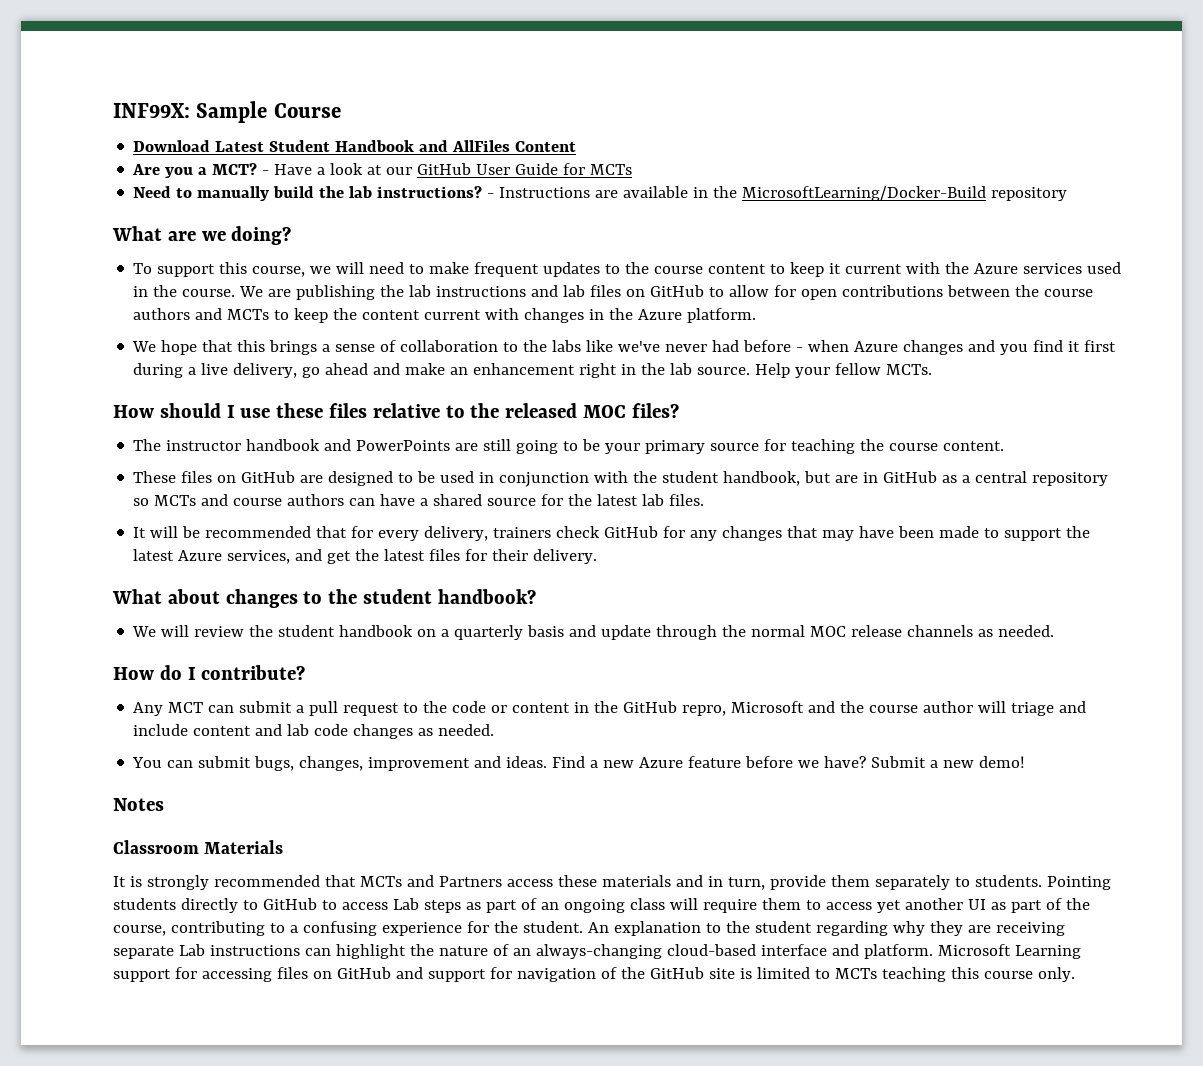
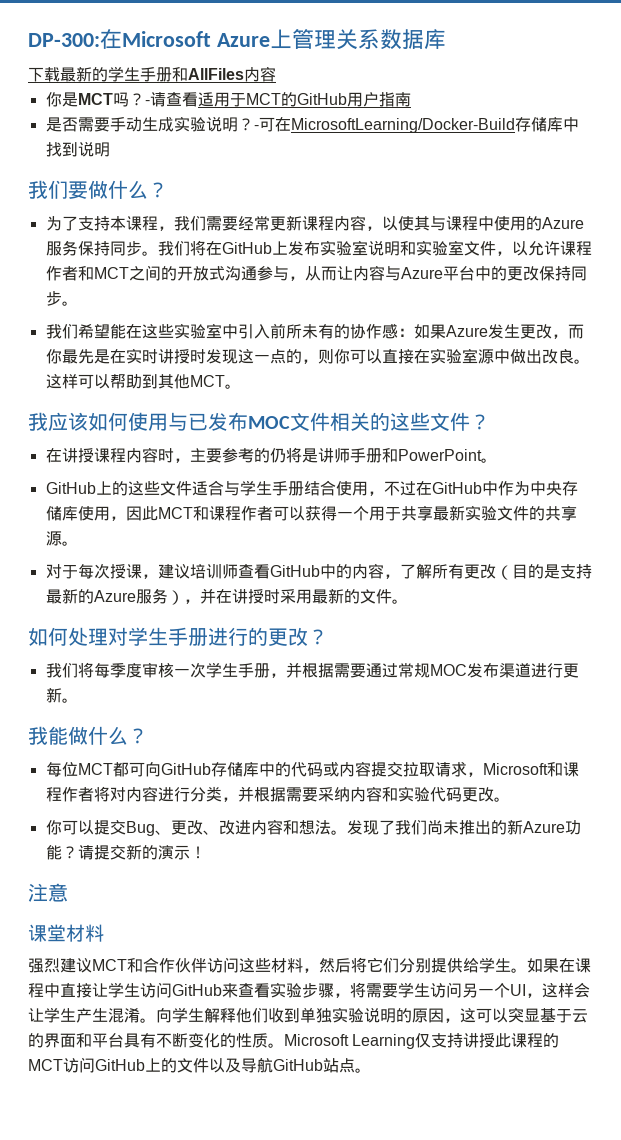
- INF99X: Sample Course
- Download Latest Student Handbook and AllFiles Content
- Are you a MCT? - Have a look at our GitHub User Guide for MCTs
- Need to manually build the lab instructions? - Instructions are available in the MicrosoftLearning/Docker-Build repository
- What are we doing?
- To support this course, we will need to make frequent updates to the course content to keep it current with the Azure services used in the course. We are publishing the lab instructions and lab files on GitHub to allow for open contributions between the course authors and MCTs to keep the content current with changes in the Azure platform.
- We hope that this brings a sense of collaboration to the labs like we've never had before - when Azure changes and you find it first during a live delivery, go ahead and make an enhancement right in the lab source. Help your fellow MCTs.
- How should I use these files relative to the released MOC files?
- The instructor handbook and PowerPoints are still going to be your primary source for teaching the course content.
- These files on GitHub are designed to be used in conjunction with the student handbook, but are in GitHub as a central repository so MCTs and course authors can have a shared source for the latest lab files.
- It will be recommended that for every delivery, trainers check GitHub for any changes that may have been made to support the latest Azure services, and get the latest files for their delivery.
- What about changes to the student handbook?
- We will review the student handbook on a quarterly basis and update through the normal MOC release channels as needed.
- How do I contribute?
- Any MCT can submit a pull request to the code or content in the GitHub repro, Microsoft and the course author will triage and include content and lab code changes as needed.
- You can submit bugs, changes, improvement and ideas. Find a new Azure feature before we have? Submit a new demo!
- Notes
- Classroom Materials
- It is strongly recommended that MCTs and Partners access these materials and in turn, provide them separately to students. Pointing students directly to GitHub to access Lab steps as part of an ongoing class will require them to access yet another UI as part of the course, contributing to a confusing experience for the student. An explanation to the student regarding why they are receiving separate Lab instructions can highlight the nature of an always-changing cloud-based interface and platform. Microsoft Learning support for accessing files on GitHub and support for navigation of the GitHub site is limited to MCTs teaching this course only.
+ DP-300:在Microsoft Azure上管理关系数据库
+ 下载最新的学生手册和AllFiles内容
+ 你是MCT吗？-请查看适用于MCT的GitHub用户指南
+ 是否需要手动生成实验说明？-可在MicrosoftLearning/Docker-Build存储库中找到说明
+ 我们要做什么？
+ 为了支持本课程，我们需要经常更新课程内容，以使其与课程中使用的Azure服务保持同步。我们将在GitHub上发布实验室说明和实验室文件，以允许课程作者和MCT之间的开放式沟通参与，从而让内容与Azure平台中的更改保持同步。
+ 我们希望能在这些实验室中引入前所未有的协作感：如果Azure发生更改，而你最先是在实时讲授时发现这一点的，则你可以直接在实验室源中做出改良。这样可以帮助到其他MCT。
+ 我应该如何使用与已发布MOC文件相关的这些文件？
+ 在讲授课程内容时，主要参考的仍将是讲师手册和PowerPoint。
+ GitHub上的这些文件适合与学生手册结合使用，不过在GitHub中作为中央存储库使用，因此MCT和课程作者可以获得一个用于共享最新实验文件的共享源。
+ 对于每次授课，建议培训师查看GitHub中的内容，了解所有更改（目的是支持最新的Azure服务），并在讲授时采用最新的文件。
+ 如何处理对学生手册进行的更改？
+ 我们将每季度审核一次学生手册，并根据需要通过常规MOC发布渠道进行更新。
+ 我能做什么？
+ 每位MCT都可向GitHub存储库中的代码或内容提交拉取请求，Microsoft和课程作者将对内容进行分类，并根据需要采纳内容和实验代码更改。
+ 你可以提交Bug、更改、改进内容和想法。发现了我们尚未推出的新Azure功能？请提交新的演示！
+ 注意
+ 课堂材料
+ 强烈建议MCT和合作伙伴访问这些材料，然后将它们分别提供给学生。如果在课程中直接让学生访问GitHub来查看实验步骤，将需要学生访问另一个UI，这样会让学生产生混淆。向学生解释他们收到单独实验说明的原因，这可以突显基于云的界面和平台具有不断变化的性质。Microsoft Learning仅支持讲授此课程的MCT访问GitHub上的文件以及导航GitHub站点。

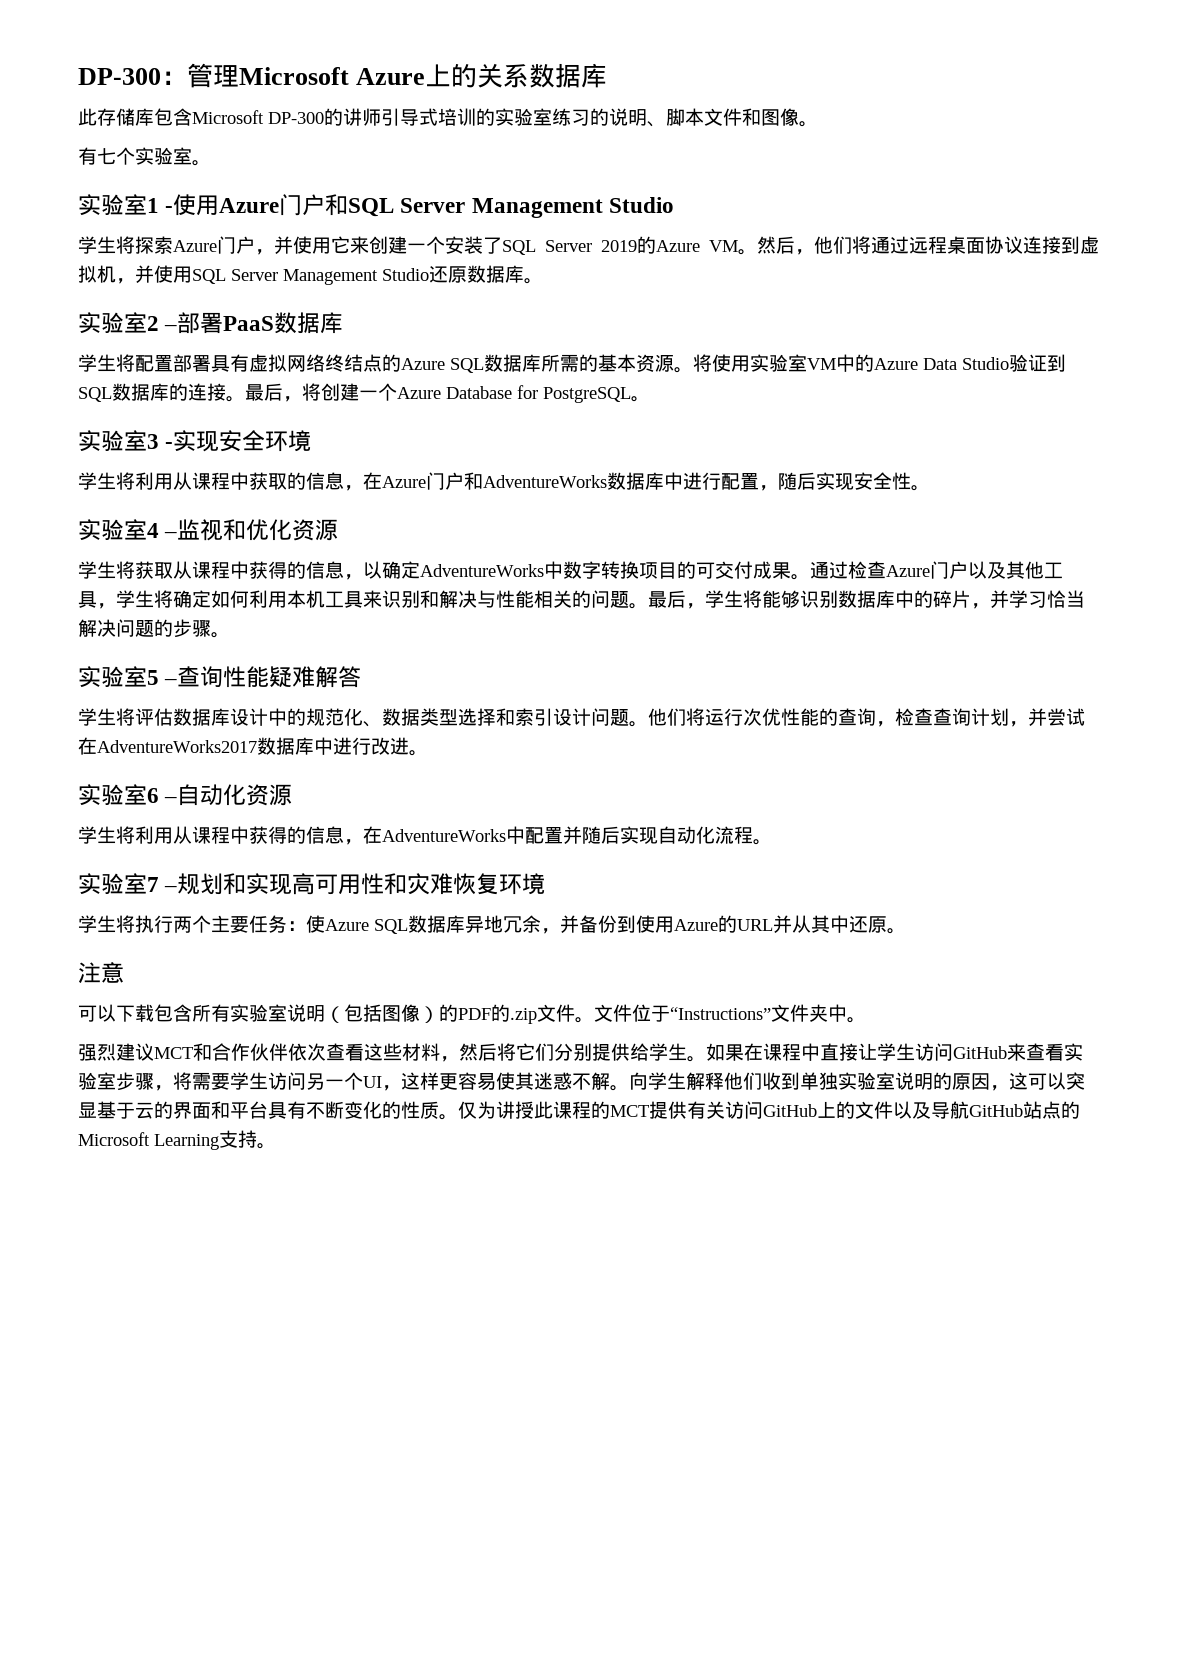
- DP-300:在Microsoft Azure上管理关系数据库
+ DP-300：管理Microsoft Azure上的关系数据库
- 下载最新的学生手册和AllFiles内容
- 你是MCT吗？-请查看适用于MCT的GitHub用户指南
- 是否需要手动生成实验说明？-可在MicrosoftLearning/Docker-Build存储库中找到说明
- 我们要做什么？
- 为了支持本课程，我们需要经常更新课程内容，以使其与课程中使用的Azure服务保持同步。我们将在GitHub上发布实验室说明和实验室文件，以允许课程作者和MCT之间的开放式沟通参与，从而让内容与Azure平台中的更改保持同步。
- 我们希望能在这些实验室中引入前所未有的协作感：如果Azure发生更改，而你最先是在实时讲授时发现这一点的，则你可以直接在实验室源中做出改良。这样可以帮助到其他MCT。
- 我应该如何使用与已发布MOC文件相关的这些文件？
- 在讲授课程内容时，主要参考的仍将是讲师手册和PowerPoint。
- GitHub上的这些文件适合与学生手册结合使用，不过在GitHub中作为中央存储库使用，因此MCT和课程作者可以获得一个用于共享最新实验文件的共享源。
- 对于每次授课，建议培训师查看GitHub中的内容，了解所有更改（目的是支持最新的Azure服务），并在讲授时采用最新的文件。
- 如何处理对学生手册进行的更改？
- 我们将每季度审核一次学生手册，并根据需要通过常规MOC发布渠道进行更新。
- 我能做什么？
- 每位MCT都可向GitHub存储库中的代码或内容提交拉取请求，Microsoft和课程作者将对内容进行分类，并根据需要采纳内容和实验代码更改。
- 你可以提交Bug、更改、改进内容和想法。发现了我们尚未推出的新Azure功能？请提交新的演示！
+ 此存储库包含Microsoft DP-300的讲师引导式培训的实验室练习的说明、脚本文件和图像。
+ 有七个实验室。
+ 实验室1 -使用Azure门户和SQL Server Management Studio
+ 学生将探索Azure门户，并使用它来创建一个安装了SQL Server 2019的Azure VM。然后，他们将通过远程桌面协议连接到虚拟机，并使用SQL Server Management Studio还原数据库。
+ 实验室2 –部署PaaS数据库
+ 学生将配置部署具有虚拟网络终结点的Azure SQL数据库所需的基本资源。将使用实验室VM中的Azure Data Studio验证到SQL数据库的连接。最后，将创建一个Azure Database for PostgreSQL。
+ 实验室3 -实现安全环境
+ 学生将利用从课程中获取的信息，在Azure门户和AdventureWorks数据库中进行配置，随后实现安全性。
+ 实验室4 –监视和优化资源
+ 学生将获取从课程中获得的信息，以确定AdventureWorks中数字转换项目的可交付成果。通过检查Azure门户以及其他工具，学生将确定如何利用本机工具来识别和解决与性能相关的问题。最后，学生将能够识别数据库中的碎片，并学习恰当解决问题的步骤。
+ 实验室5 –查询性能疑难解答
+ 学生将评估数据库设计中的规范化、数据类型选择和索引设计问题。他们将运行次优性能的查询，检查查询计划，并尝试在AdventureWorks2017数据库中进行改进。
+ 实验室6 –自动化资源
+ 学生将利用从课程中获得的信息，在AdventureWorks中配置并随后实现自动化流程。
+ 实验室7 –规划和实现高可用性和灾难恢复环境
+ 学生将执行两个主要任务：使Azure SQL数据库异地冗余，并备份到使用Azure的URL并从其中还原。
  注意
- 课堂材料
+ 可以下载包含所有实验室说明（包括图像）的PDF的.zip文件。文件位于“Instructions”文件夹中。
- 强烈建议MCT和合作伙伴访问这些材料，然后将它们分别提供给学生。
+ 强烈建议MCT和合作伙伴依次查看这些材料，然后将它们分别提供给学生。
- 如果在课程中直接让学生访问GitHub来查看实验步骤，将需要学生访问另一个UI，这样会让学生产生混淆。
+ 如果在课程中直接让学生访问GitHub来查看实验室步骤，将需要学生访问另一个UI，这样更容易使其迷惑不解。
- 向学生解释他们收到单独实验说明的原因，这可以突显基于云的界面和平台具有不断变化的性质。
+ 向学生解释他们收到单独实验室说明的原因，这可以突显基于云的界面和平台具有不断变化的性质。
- Microsoft Learning仅支持讲授此课程的MCT访问GitHub上的文件以及导航GitHub站点。
+ 仅为讲授此课程的MCT提供有关访问GitHub上的文件以及导航GitHub站点的Microsoft Learning支持。

